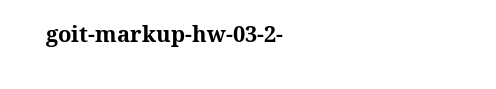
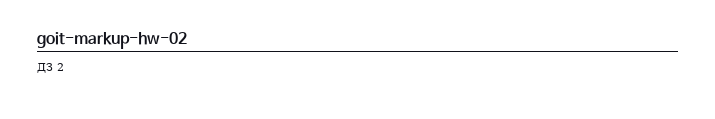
- goit-markup-hw-03-2-
+ goit-markup-hw-02
+ ДЗ 2

